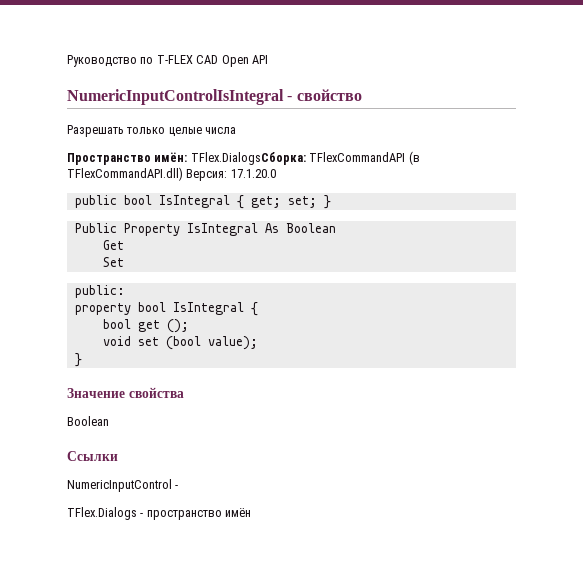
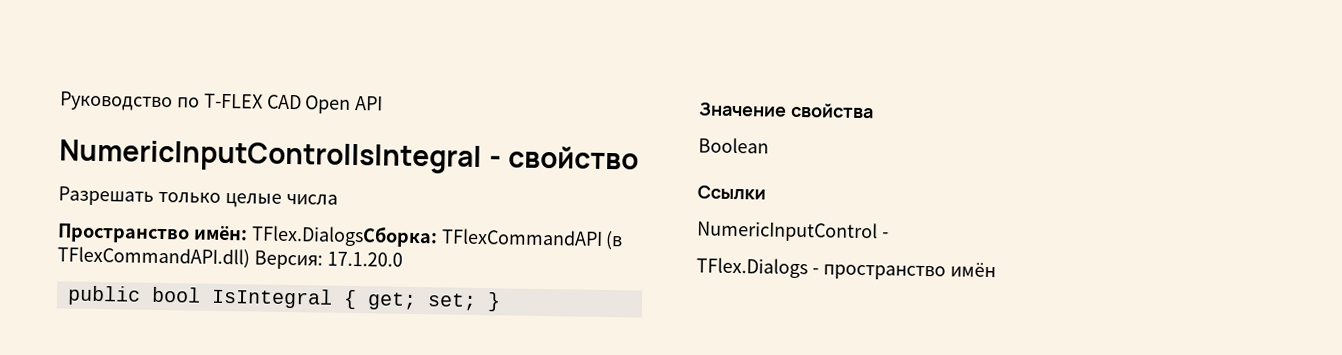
- Public Property IsIntegral As Boolean
- Get
- Set
- public:
- property bool IsIntegral {
- bool get ();
- void set (bool value);
- }

